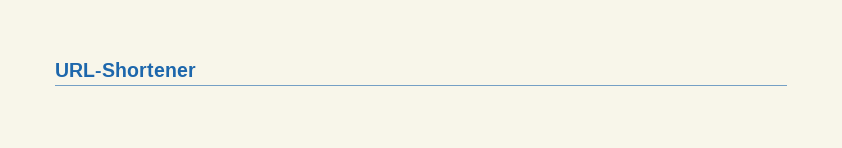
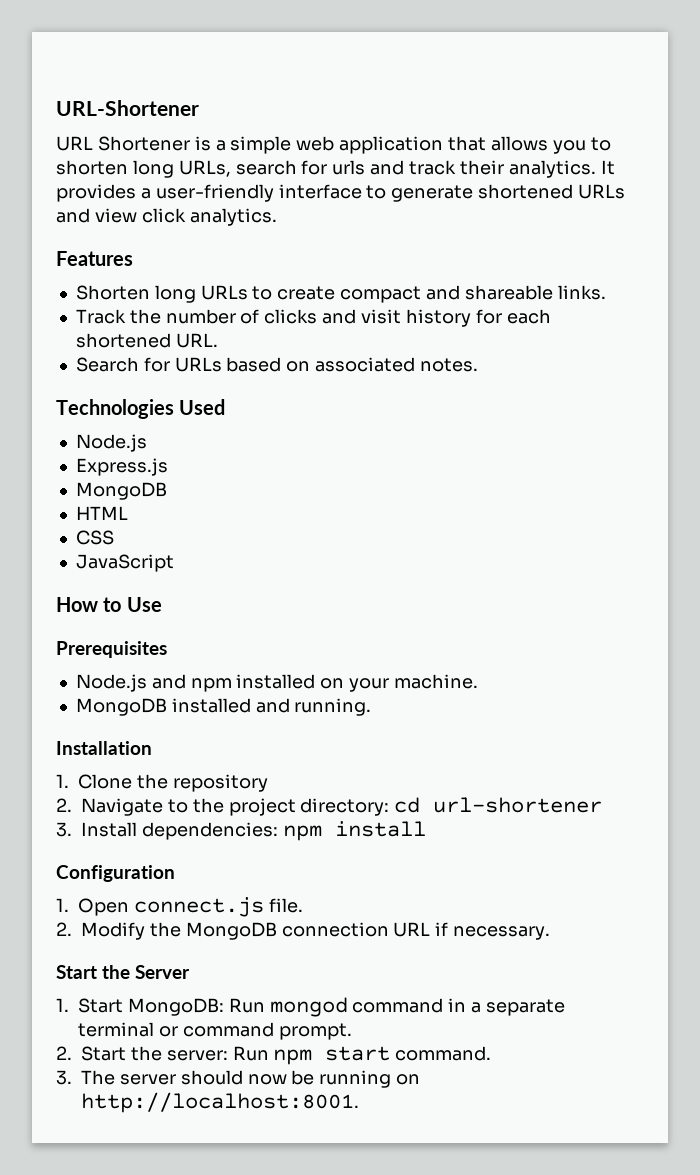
+ URL Shortener is a simple web application that allows you to shorten long URLs, search for urls and track their analytics. It provides a user-friendly interface to generate shortened URLs and view click analytics.
+ Features
+ Shorten long URLs to create compact and shareable links.
+ Track the number of clicks and visit history for each shortened URL.
+ Search for URLs based on associated notes.
+ Technologies Used
+ Node.js
+ Express.js
+ MongoDB
+ HTML
+ CSS
+ JavaScript
+ How to Use
+ Prerequisites
+ Node.js and npm installed on your machine.
+ MongoDB installed and running.
+ Installation
+ 1. Clone the repository
+ 2. Navigate to the project directory: cd url-shortener
+ 3. Install dependencies: npm install
+ Configuration
+ 1. Open connect.js file.
+ 2. Modify the MongoDB connection URL if necessary.
+ Start the Server
+ 1. Start MongoDB: Run mongod command in a separate terminal or command prompt.
+ 2. Start the server: Run npm start command.
+ 3. The server should now be running on http://localhost:8001.

